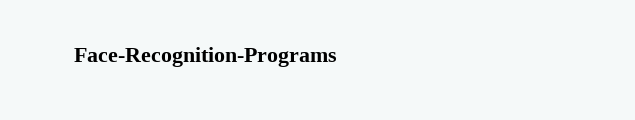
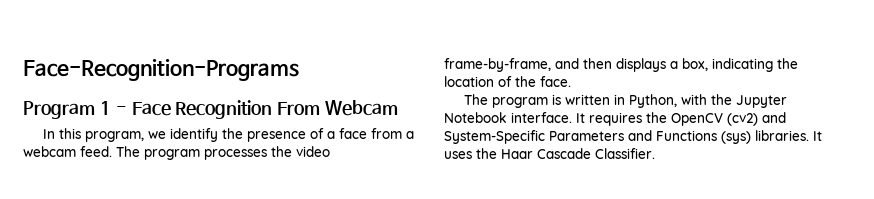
+ Program 1 - Face Recognition From Webcam
+ In this program, we identify the presence of a face from a webcam feed. The program processes the video frame-by-frame, and then displays a box, indicating the location of the face.
+ The program is written in Python, with the Jupyter Notebook interface. It requires the OpenCV (cv2) and System-Specific Parameters and Functions (sys) libraries. It uses the Haar Cascade Classifier.

